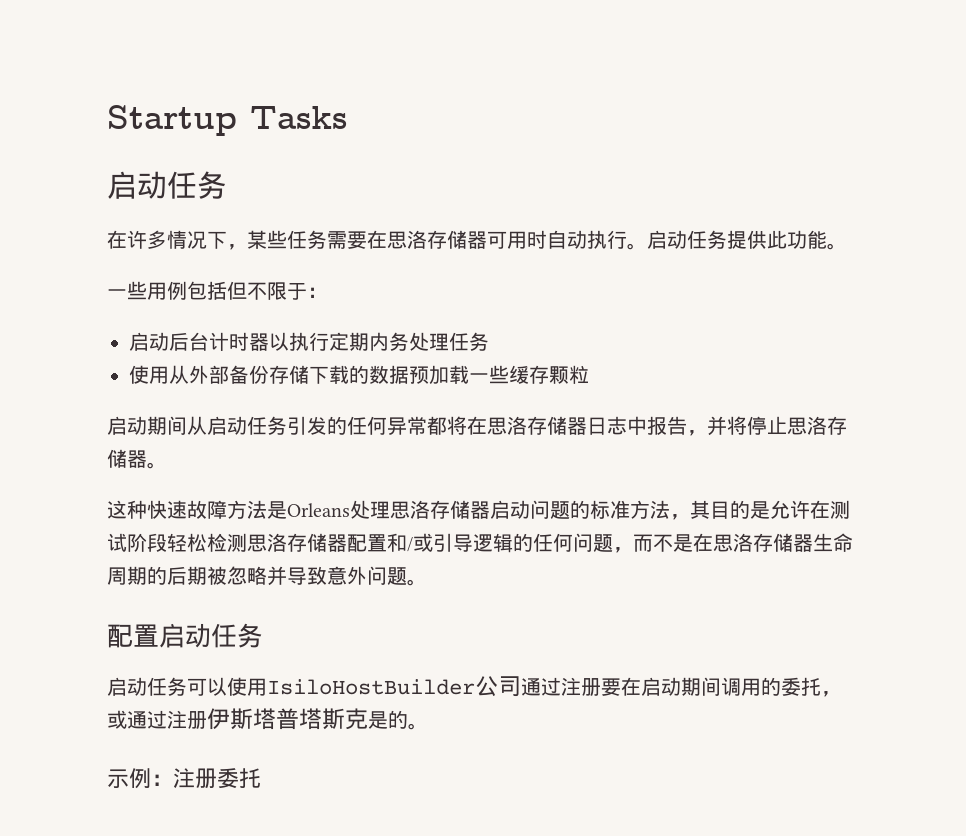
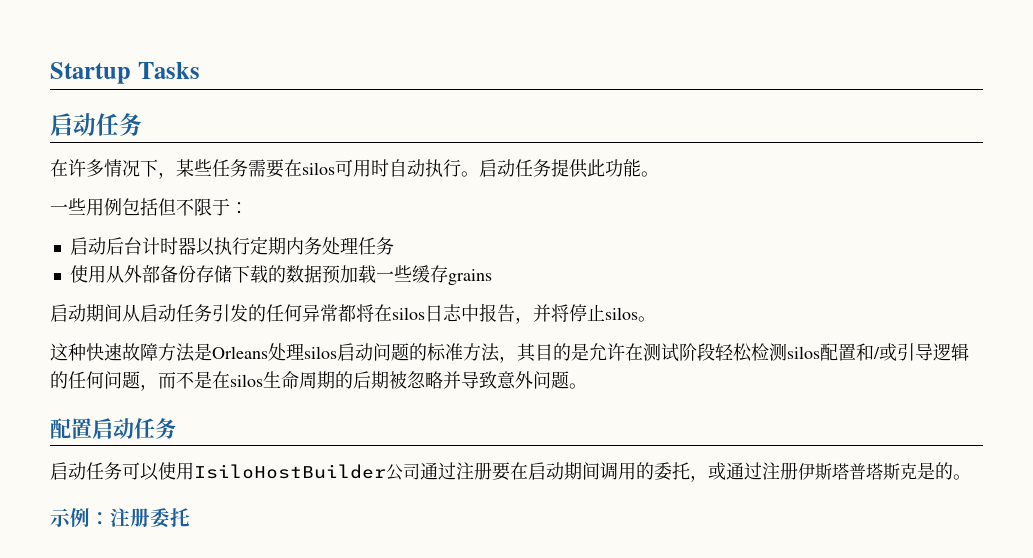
- 在许多情况下，某些任务需要在思洛存储器可用时自动执行。
+ 在许多情况下，某些任务需要在silos可用时自动执行。
- 使用从外部备份存储下载的数据预加载一些缓存颗粒
+ 使用从外部备份存储下载的数据预加载一些缓存grains
- 启动期间从启动任务引发的任何异常都将在思洛存储器日志中报告，并将停止思洛存储器。
+ 启动期间从启动任务引发的任何异常都将在silos日志中报告，并将停止silos。
- 这种快速故障方法是Orleans处理思洛存储器启动问题的标准方法，其目的是允许在测试阶段轻松检测思洛存储器配置和/或引导逻辑的任何问题，而不是在思洛存储器生命周期的后期被忽略并导致意外问题。
+ 这种快速故障方法是Orleans处理silos启动问题的标准方法，其目的是允许在测试阶段轻松检测silos配置和/或引导逻辑的任何问题，而不是在silos生命周期的后期被忽略并导致意外问题。

